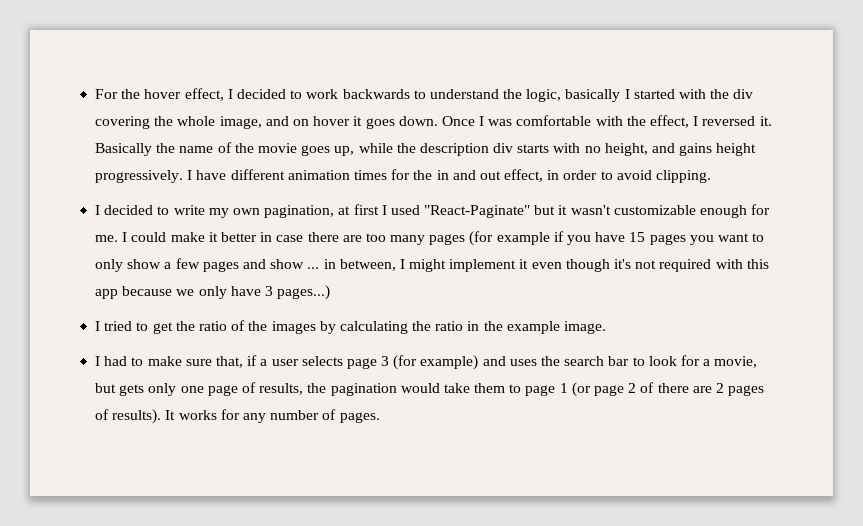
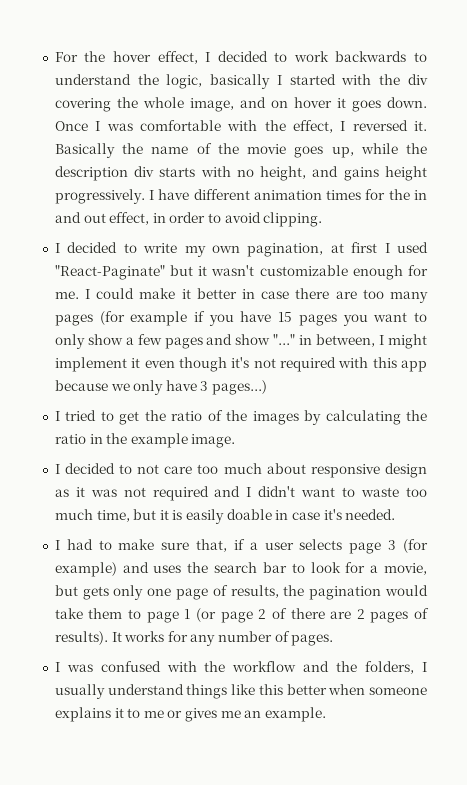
- I could make it better in case there are too many pages (for example if you have 15 pages you want to only show a few pages and show ... in between, I might implement it even though it's not required with this app because we only have 3 pages...)
+ I could make it better in case there are too many pages (for example if you have 15 pages you want to only show a few pages and show "..." in between, I might implement it even though it's not required with this app because we only have 3 pages...)
+ I decided to not care too much about responsive design as it was not required and I didn't want to waste too much time, but it is easily doable in case it's needed.
+ I was confused with the workflow and the folders, I usually understand things like this better when someone explains it to me or gives me an example.

